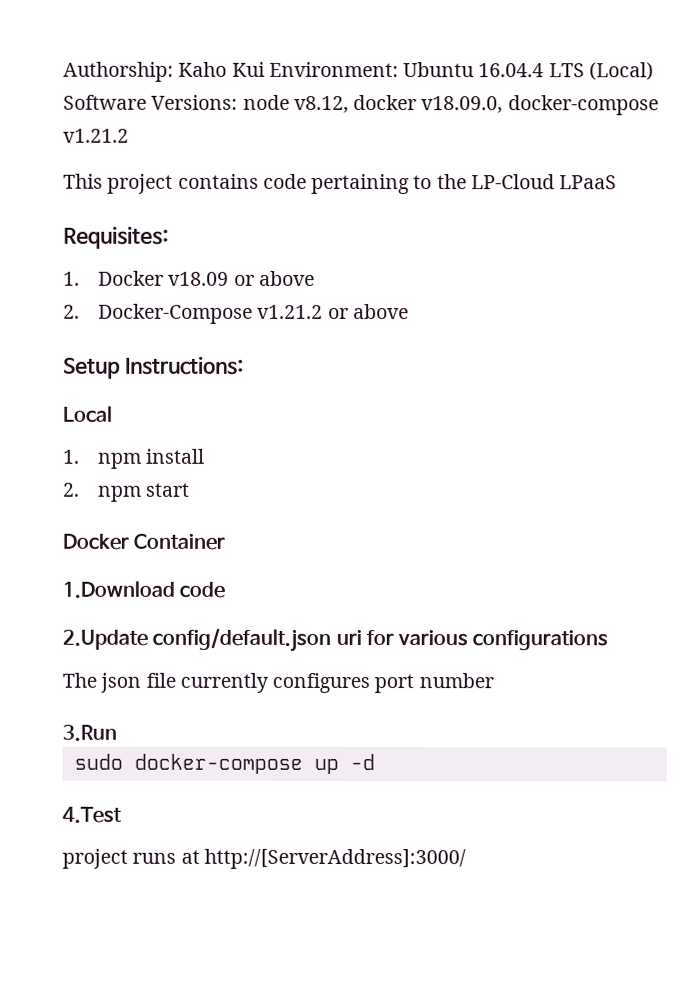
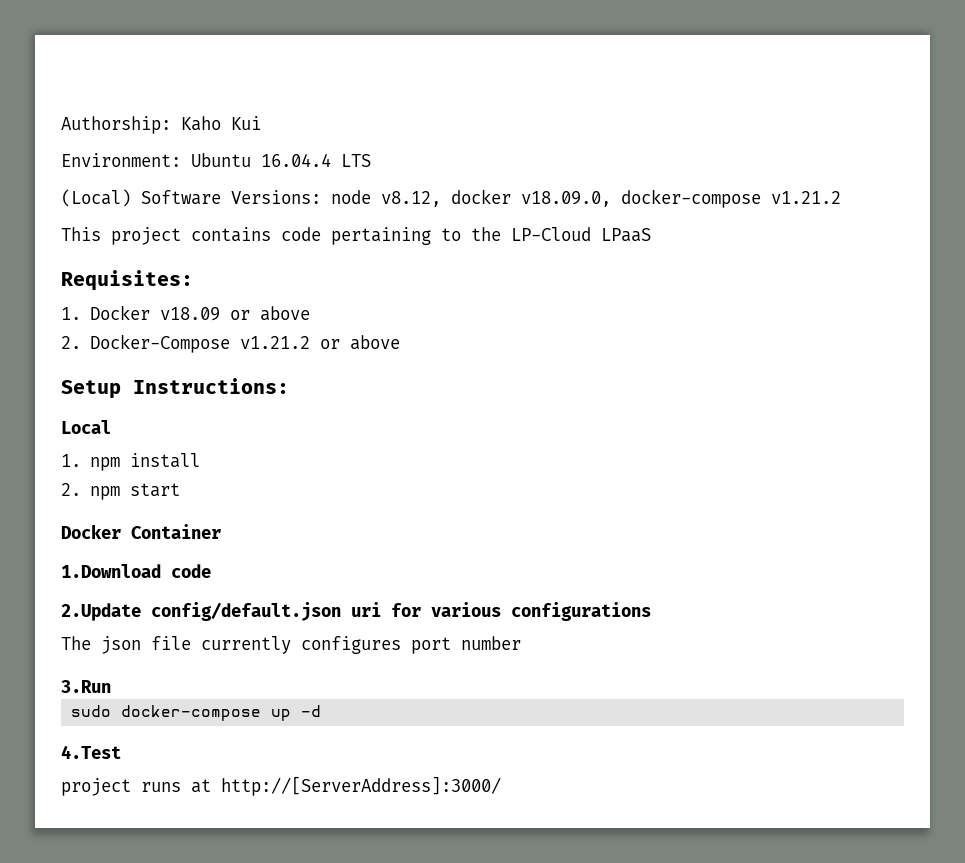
- Authorship: Kaho Kui Environment: Ubuntu 16.04.4 LTS (Local) Software Versions: node v8.12, docker v18.09.0, docker-compose v1.21.2
+ Authorship: Kaho Kui
+ Environment: Ubuntu 16.04.4 LTS
+ (Local) Software Versions: node v8.12, docker v18.09.0, docker-compose v1.21.2

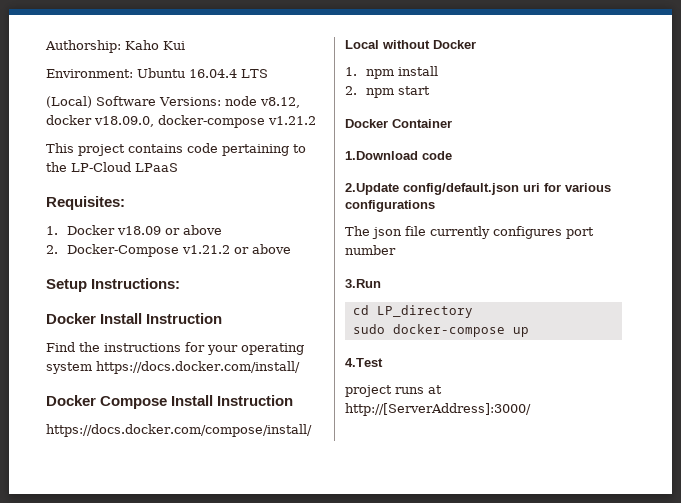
+ Docker Install Instruction
+ Find the instructions for your operating system https://docs.docker.com/install/
+ Docker Compose Install Instruction
+ https://docs.docker.com/compose/install/
- Local
+ Local without Docker
+ cd LP_directory
- sudo docker-compose up -d
+ sudo docker-compose up

